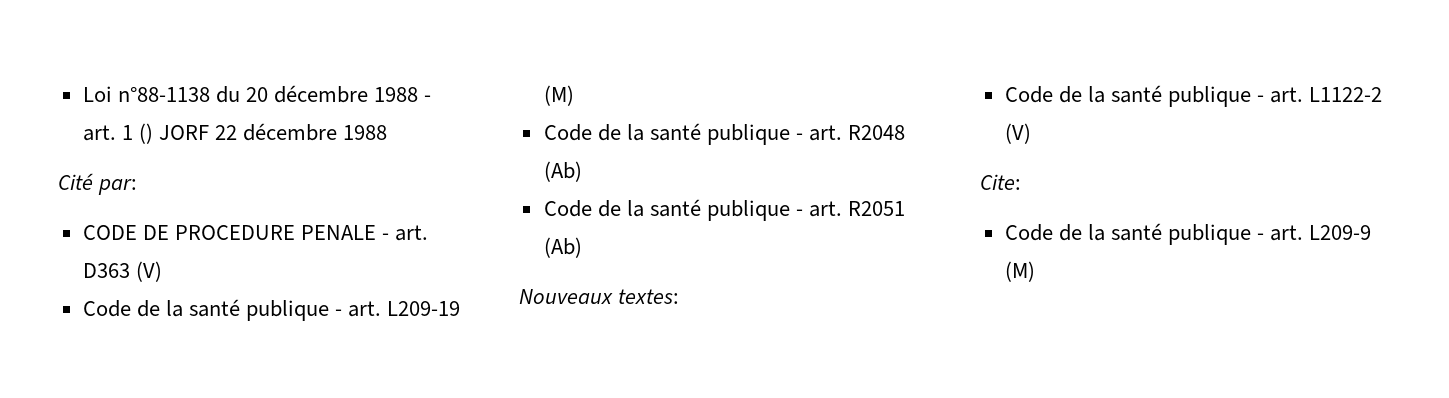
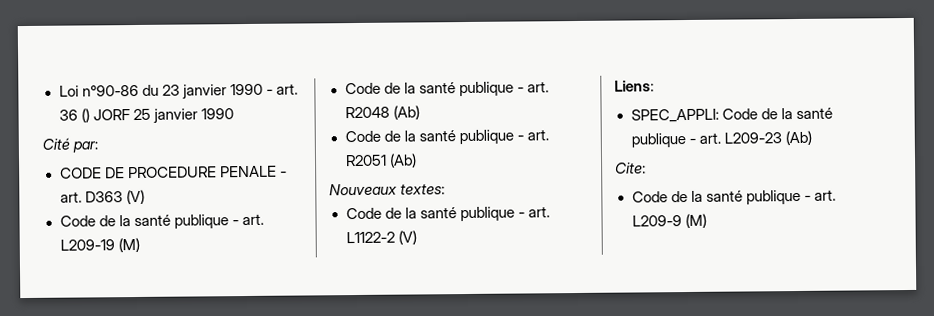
- Loi n°88-1138 du 20 décembre 1988 - art. 1 () JORF 22 décembre 1988
+ Loi n°90-86 du 23 janvier 1990 - art. 36 () JORF 25 janvier 1990
+ Liens:
+ SPEC_APPLI: Code de la santé publique - art. L209-23 (Ab)

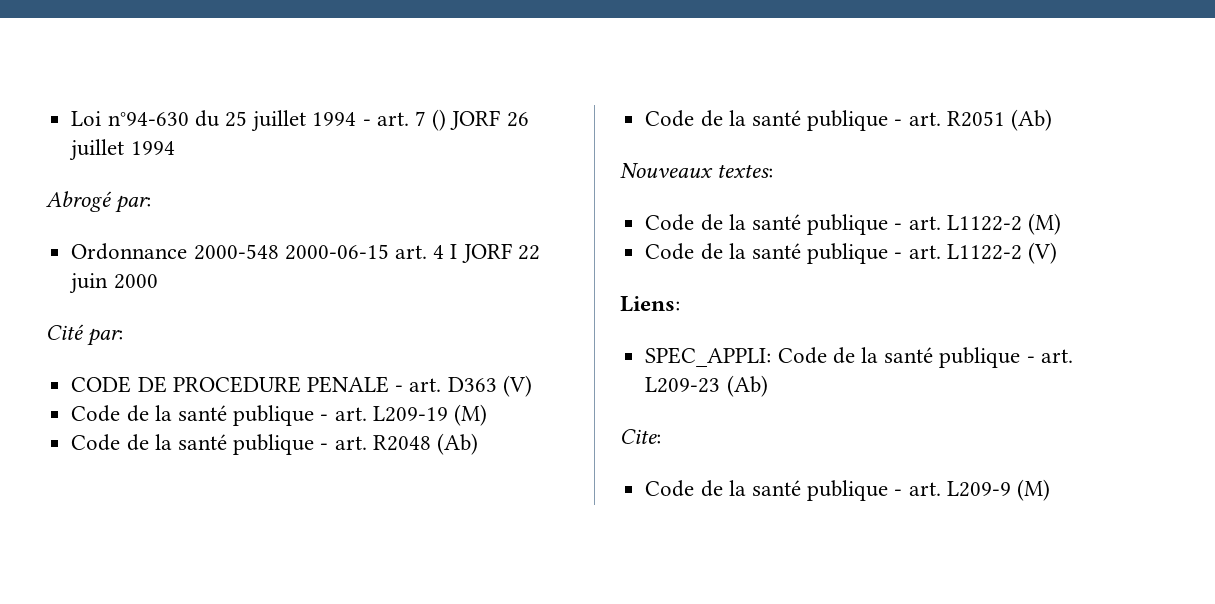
- Loi n°90-86 du 23 janvier 1990 - art. 36 () JORF 25 janvier 1990
+ Loi n°94-630 du 25 juillet 1994 - art. 7 () JORF 26 juillet 1994
+ Abrogé par:
+ Ordonnance 2000-548 2000-06-15 art. 4 I JORF 22 juin 2000
+ Code de la santé publique - art. L1122-2 (M)

